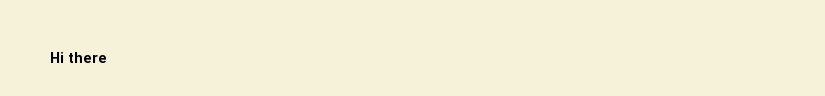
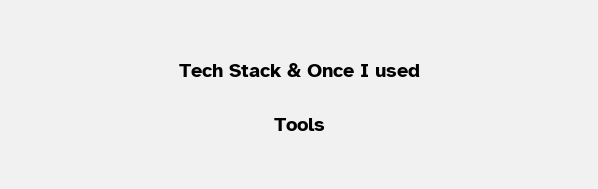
- Hi there
+ Tech Stack & Once I used
+ Tools

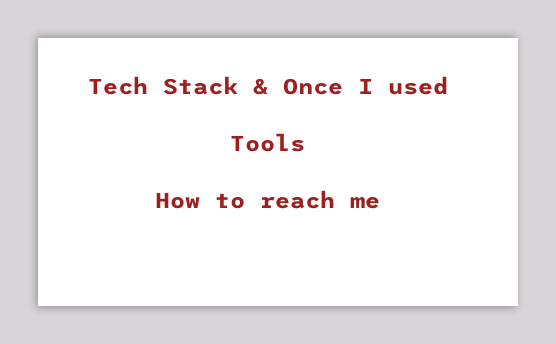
+ How to reach me

